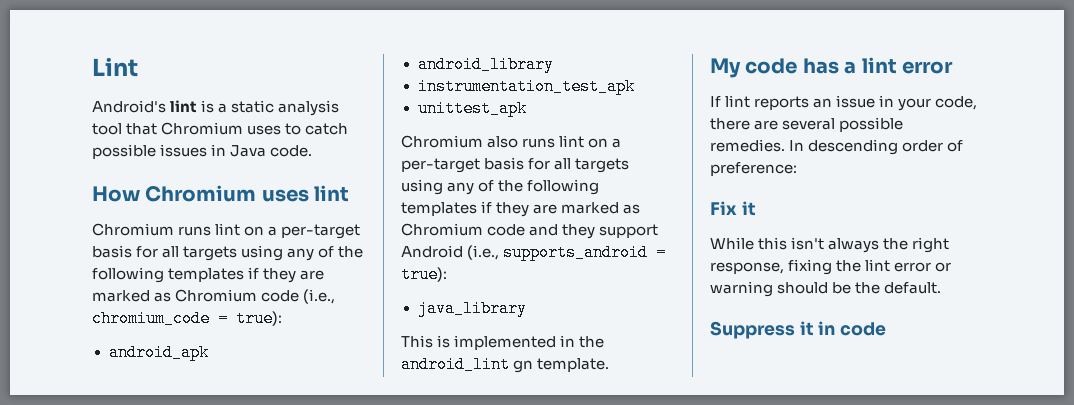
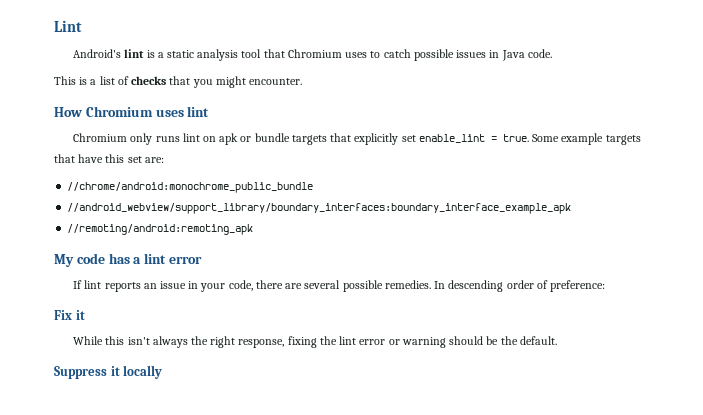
+ This is a list of checks that you might encounter.
- Chromium runs lint on a per-target basis for all targets using any of the following templates if they are marked as Chromium code (i.e., chromium_code = true):
- android_apk
- android_library
- instrumentation_test_apk
- unittest_apk
- Chromium also runs lint on a per-target basis for all targets using any of the following templates if they are marked as Chromium code and they support Android (i.e., supports_android = true):
- java_library
- This is implemented in the android_lint gn template.
+ Chromium only runs lint on apk or bundle targets that explicitly set enable_lint = true. Some example targets that have this set are:
+ //chrome/android:monochrome_public_bundle
+ //android_webview/support_library/boundary_interfaces:boundary_interface_example_apk
+ //remoting/android:remoting_apk
- Suppress it in code
+ Suppress it locally

